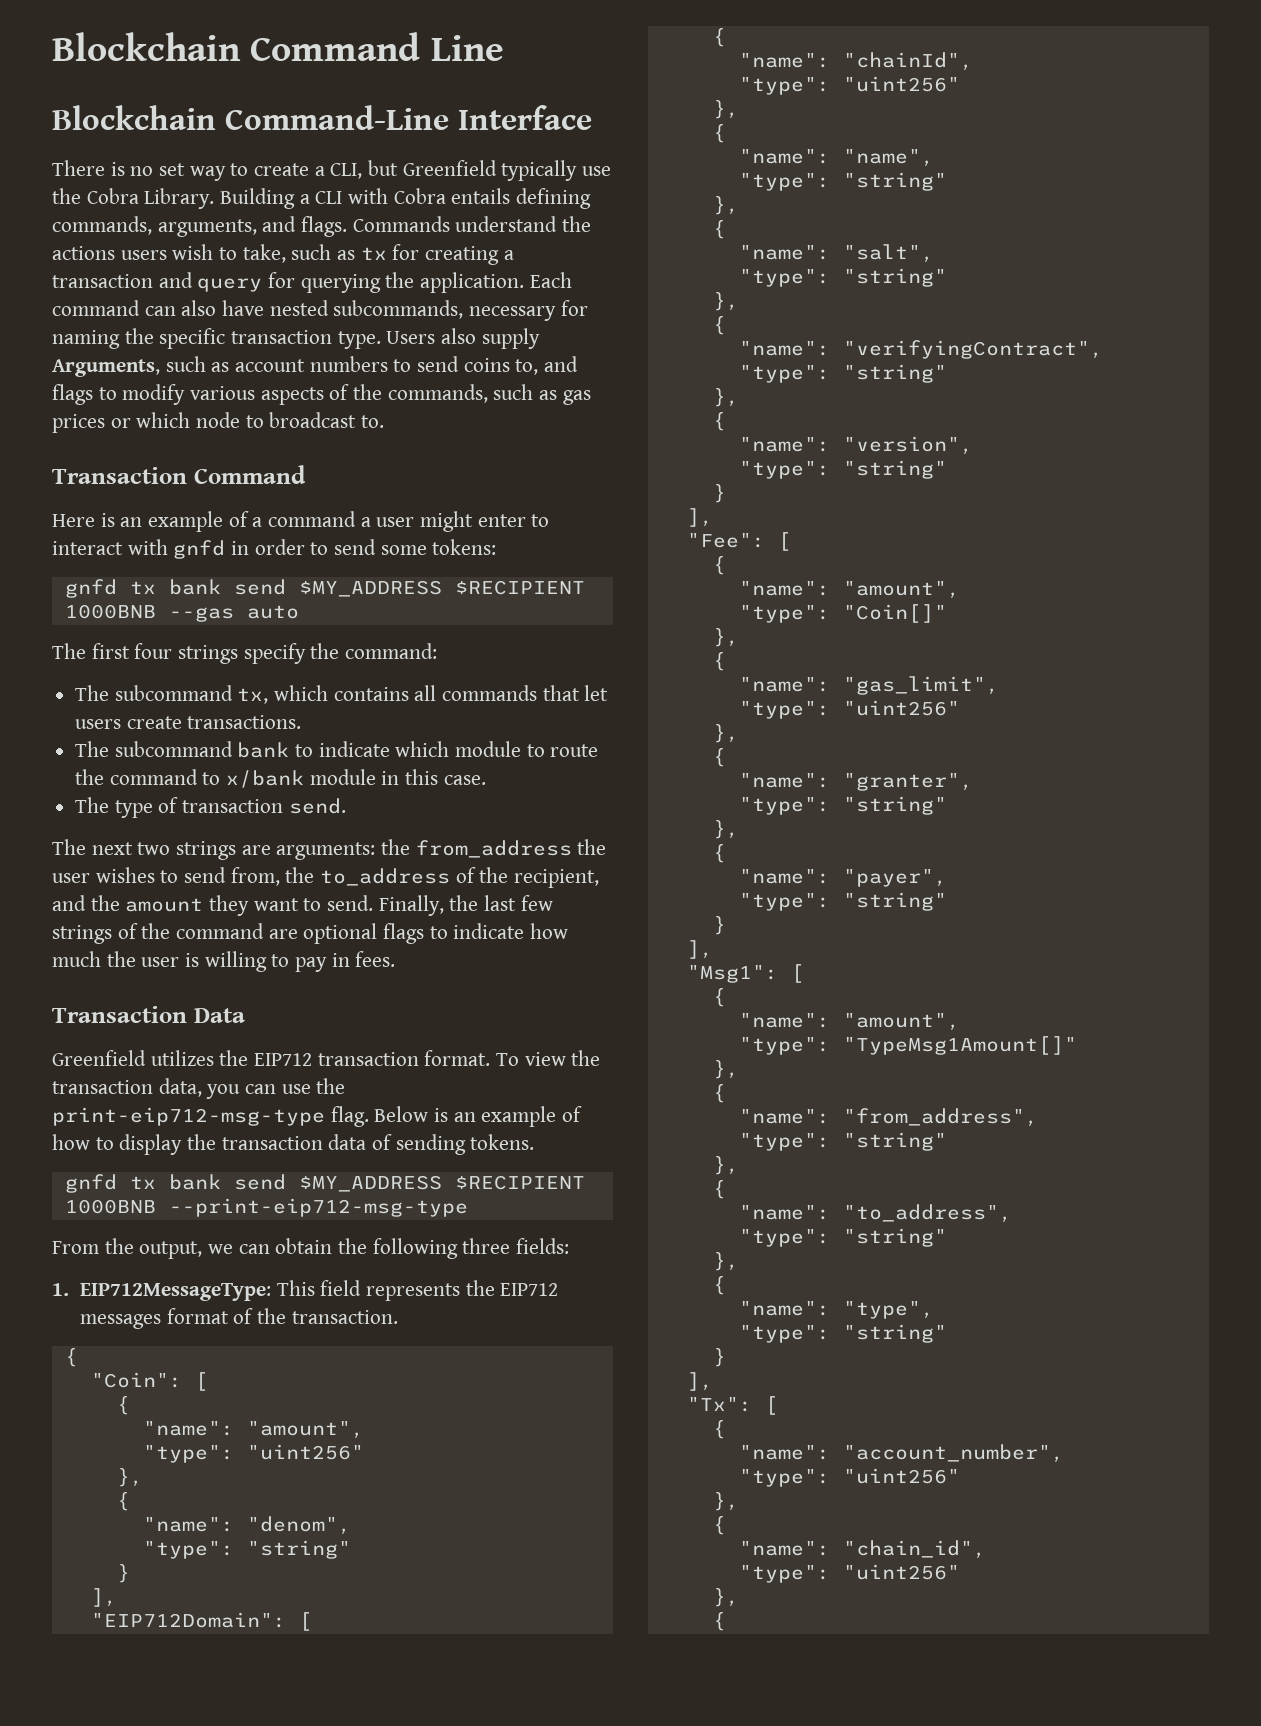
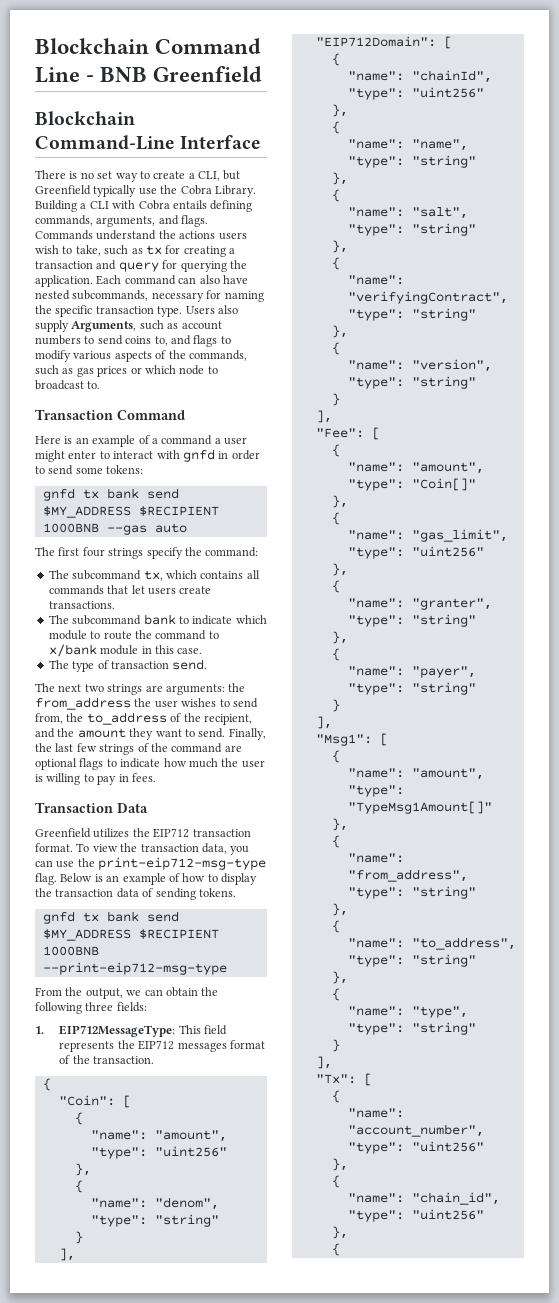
- Blockchain Command Line
+ Blockchain Command Line - BNB Greenfield

